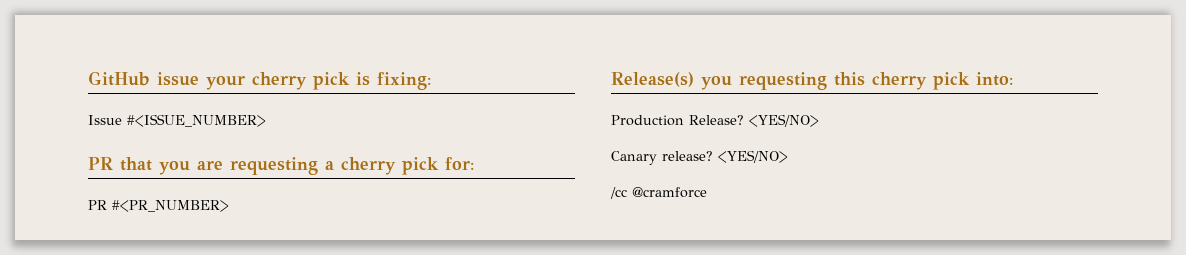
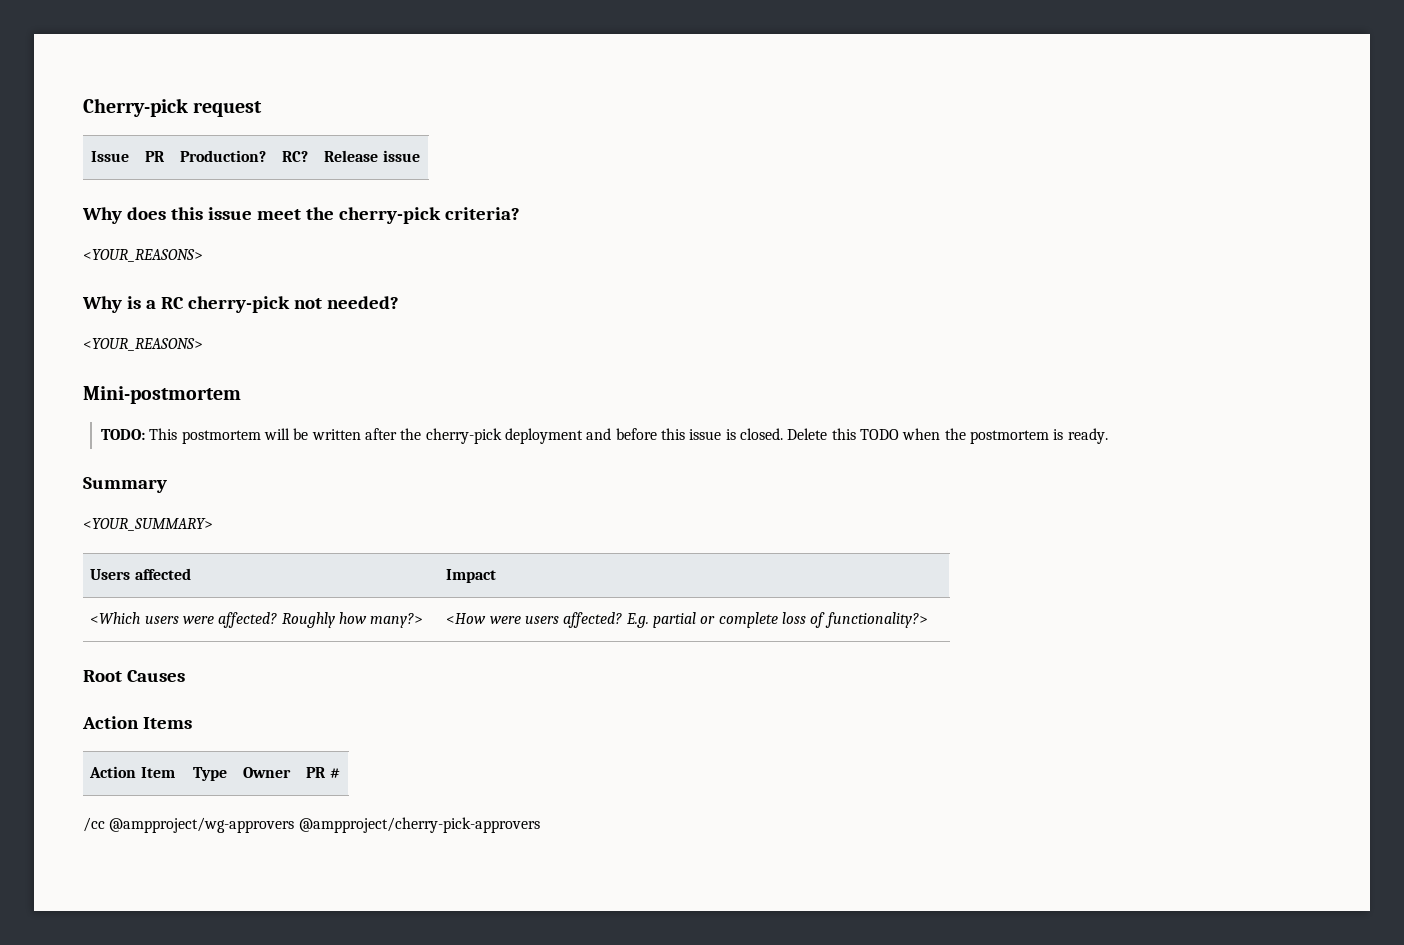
- GitHub issue your cherry pick is fixing:
- Issue #<ISSUE_NUMBER>
- PR that you are requesting a cherry pick for:
- PR #<PR_NUMBER>
- Release(s) you requesting this cherry pick into:
- Production Release? <YES/NO>
- Canary release? <YES/NO>
+ Cherry-pick request
+ Issue | PR | Production? | RC? | Release issue
+ Why does this issue meet the cherry-pick criteria?
+ <YOUR_REASONS>
+ Why is a RC cherry-pick not needed?
+ <YOUR_REASONS>
+ Mini-postmortem
+ TODO: This postmortem will be written after the cherry-pick deployment and before this issue is closed. Delete this TODO when the postmortem is ready.
+ Summary
+ <YOUR_SUMMARY>
+ Users affected | Impact
+ <Which users were affected? Roughly how many?> | <How were users affected? E.g. partial or complete loss of functionality?>
+ Root Causes
+ Action Items
+ Action Item | Type | Owner | PR #
- /cc @cramforce
+ /cc @ampproject/wg-approvers @ampproject/cherry-pick-approvers

